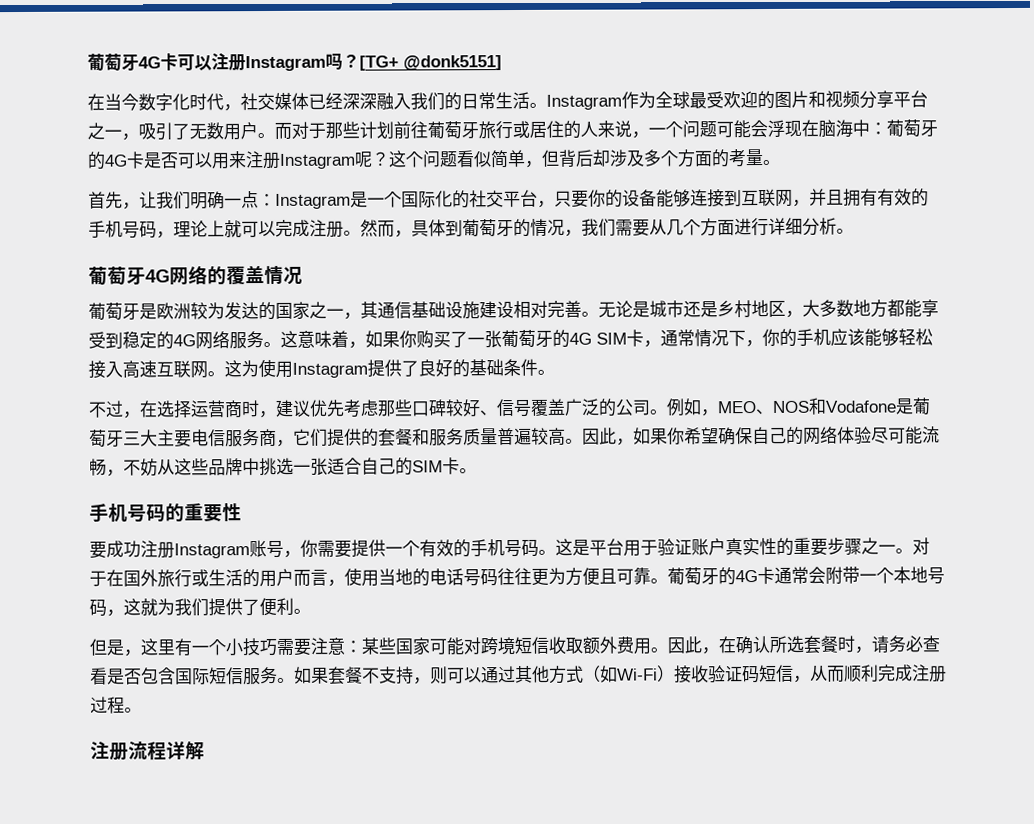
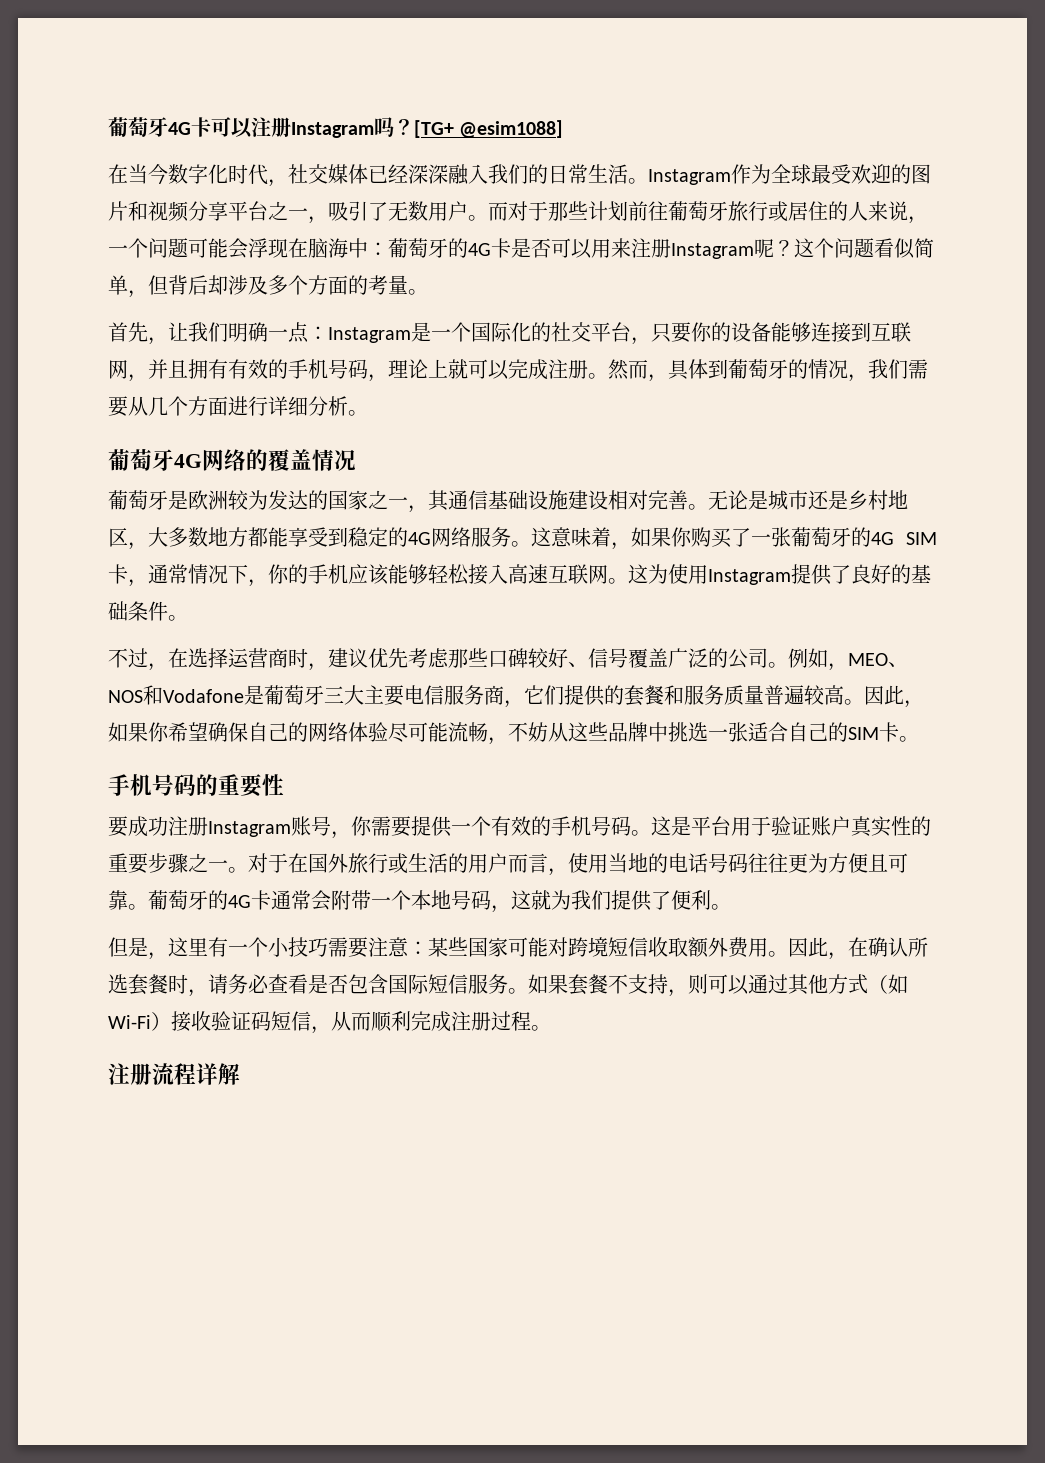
- [TG+ @donk5151]
+ [TG+ @esim1088]

